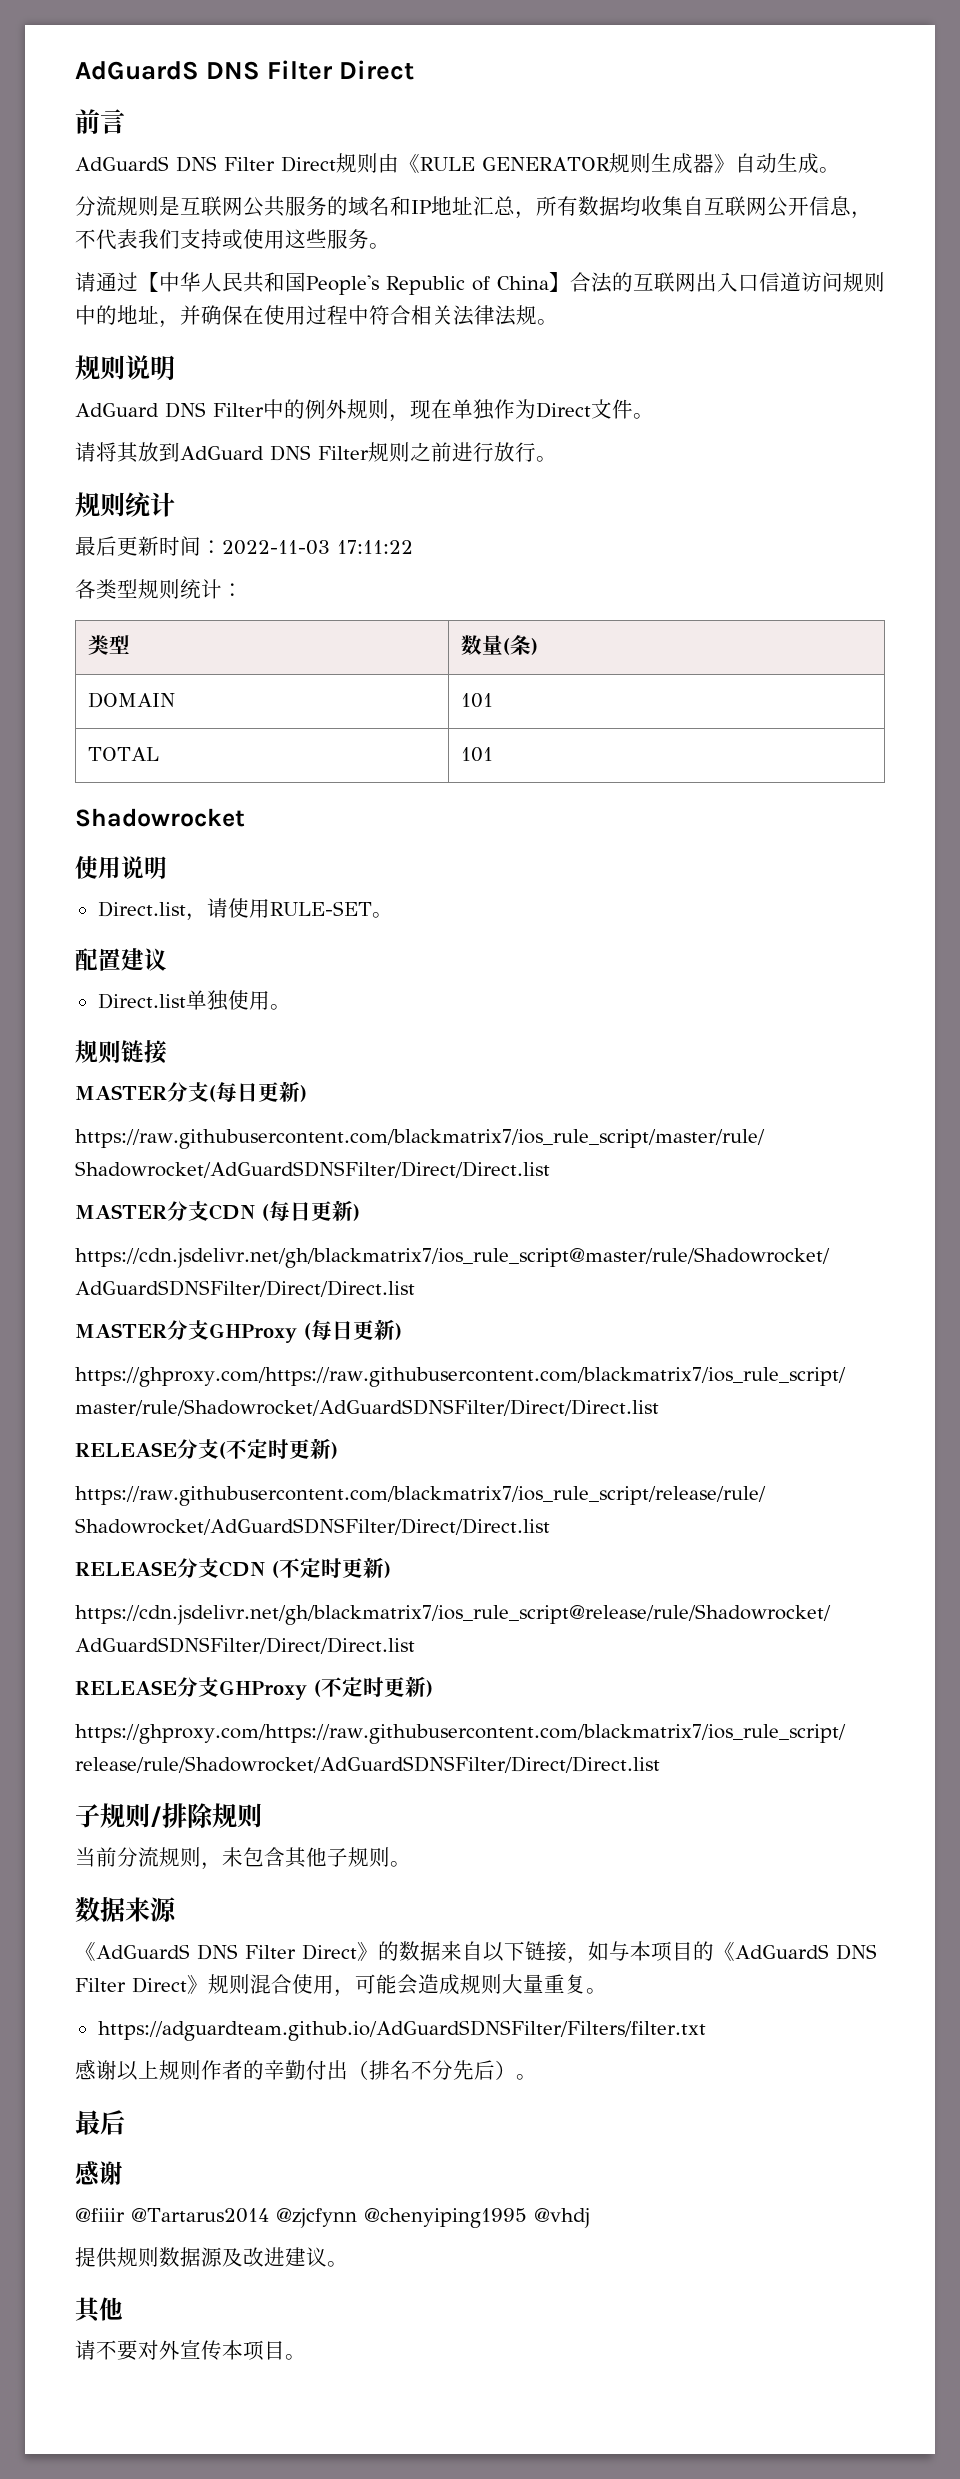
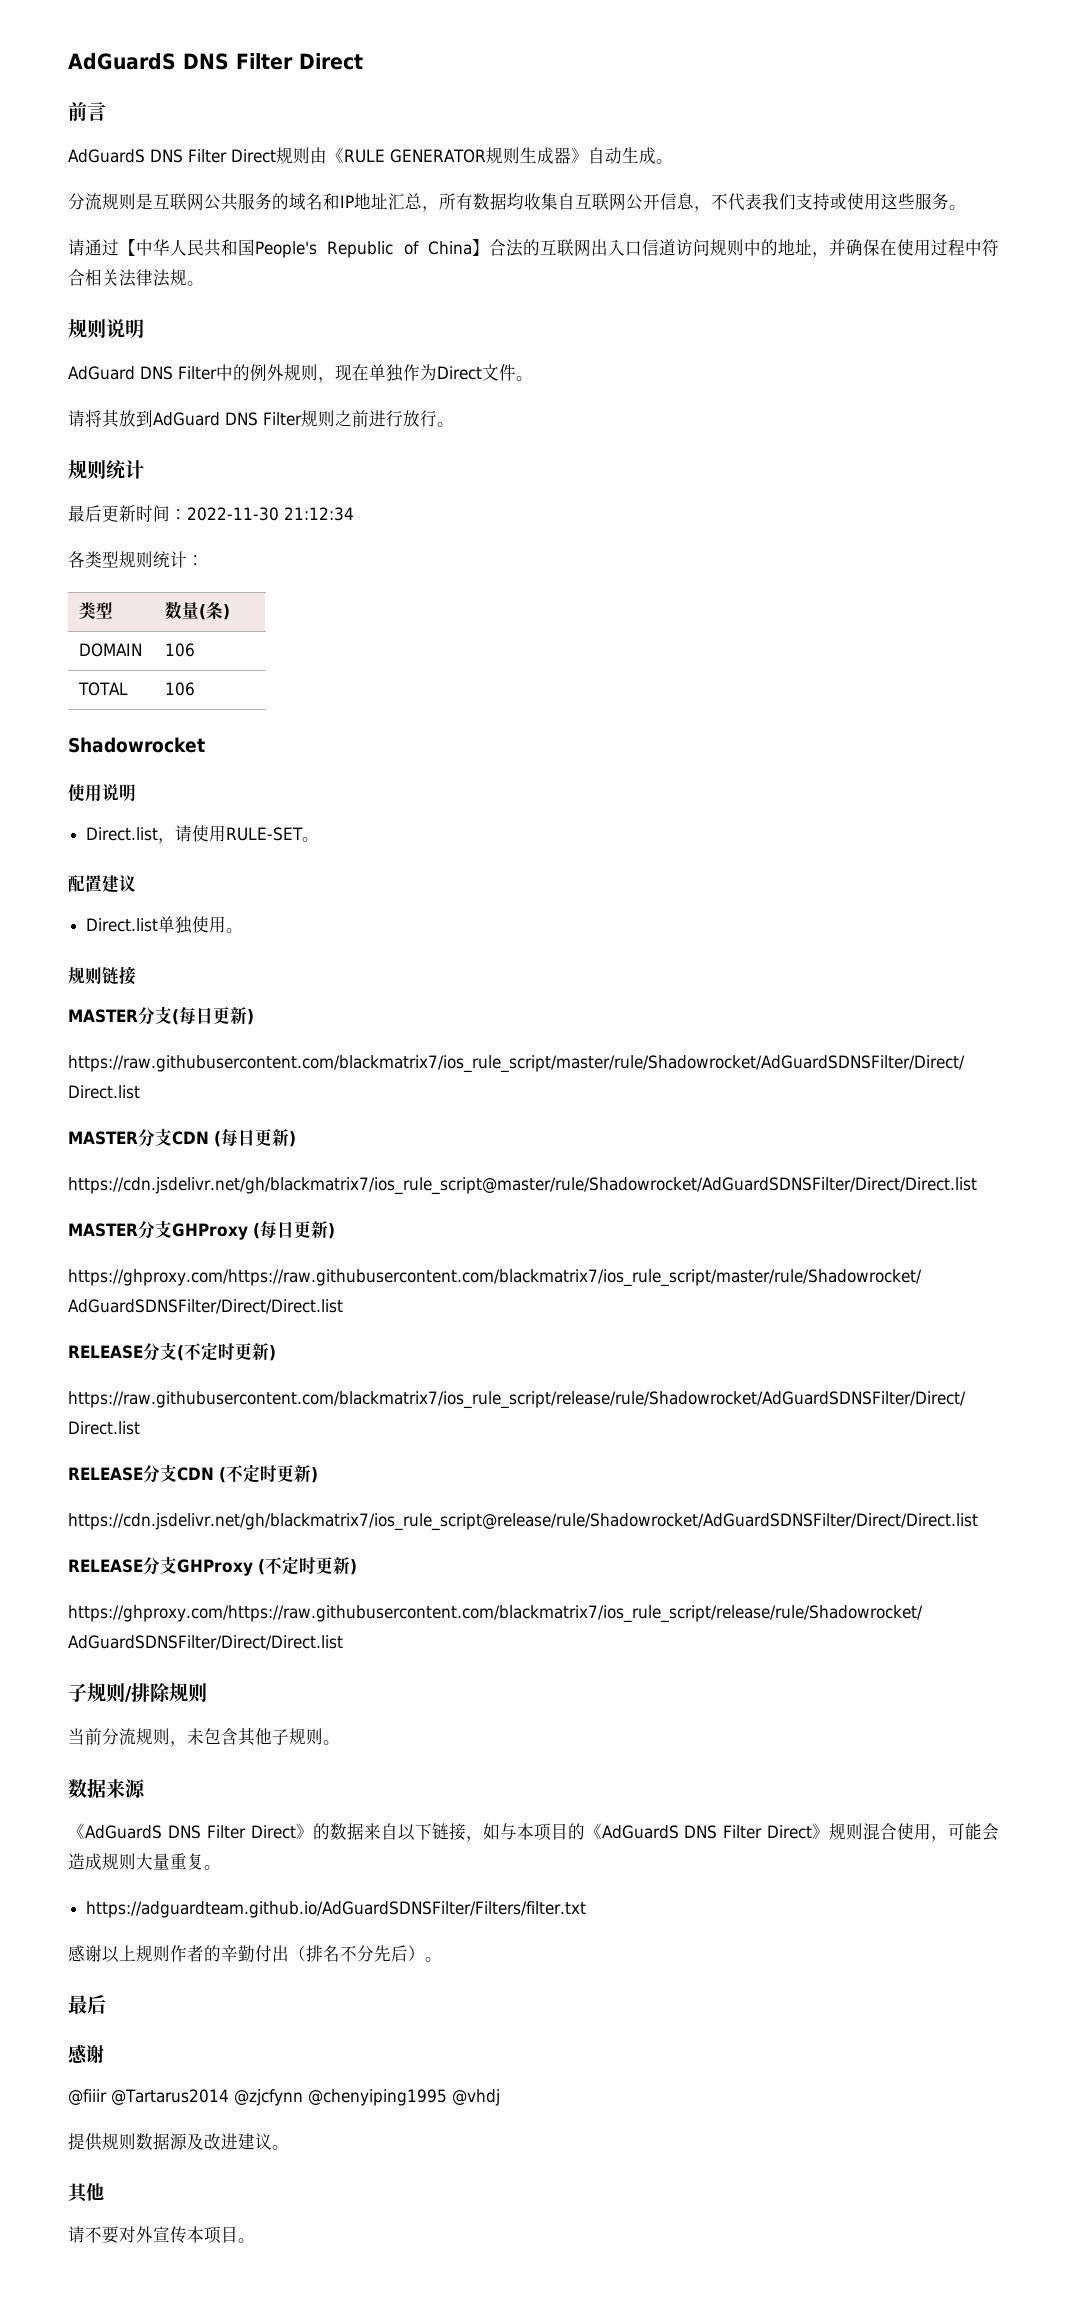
- 最后更新时间：2022-11-03 17:11:22
+ 最后更新时间：2022-11-30 21:12:34
- DOMAIN | 101
+ DOMAIN | 106
- TOTAL | 101
+ TOTAL | 106

